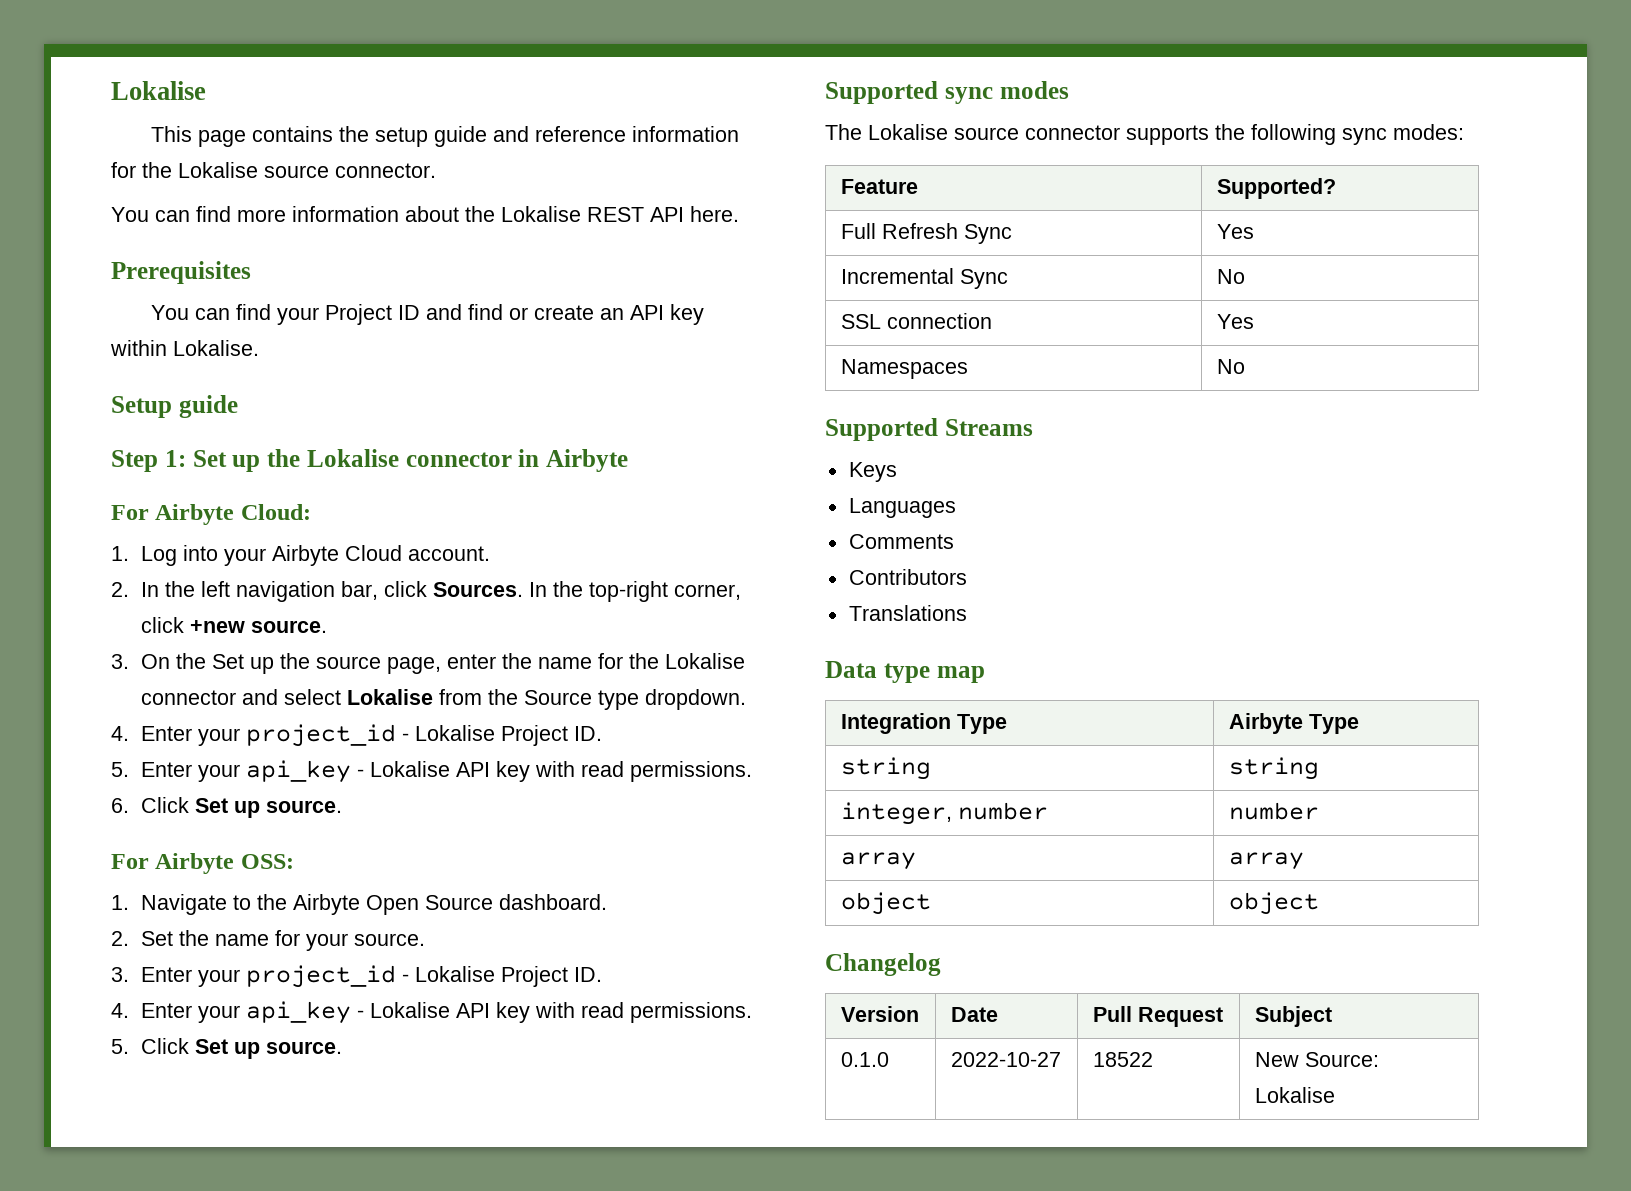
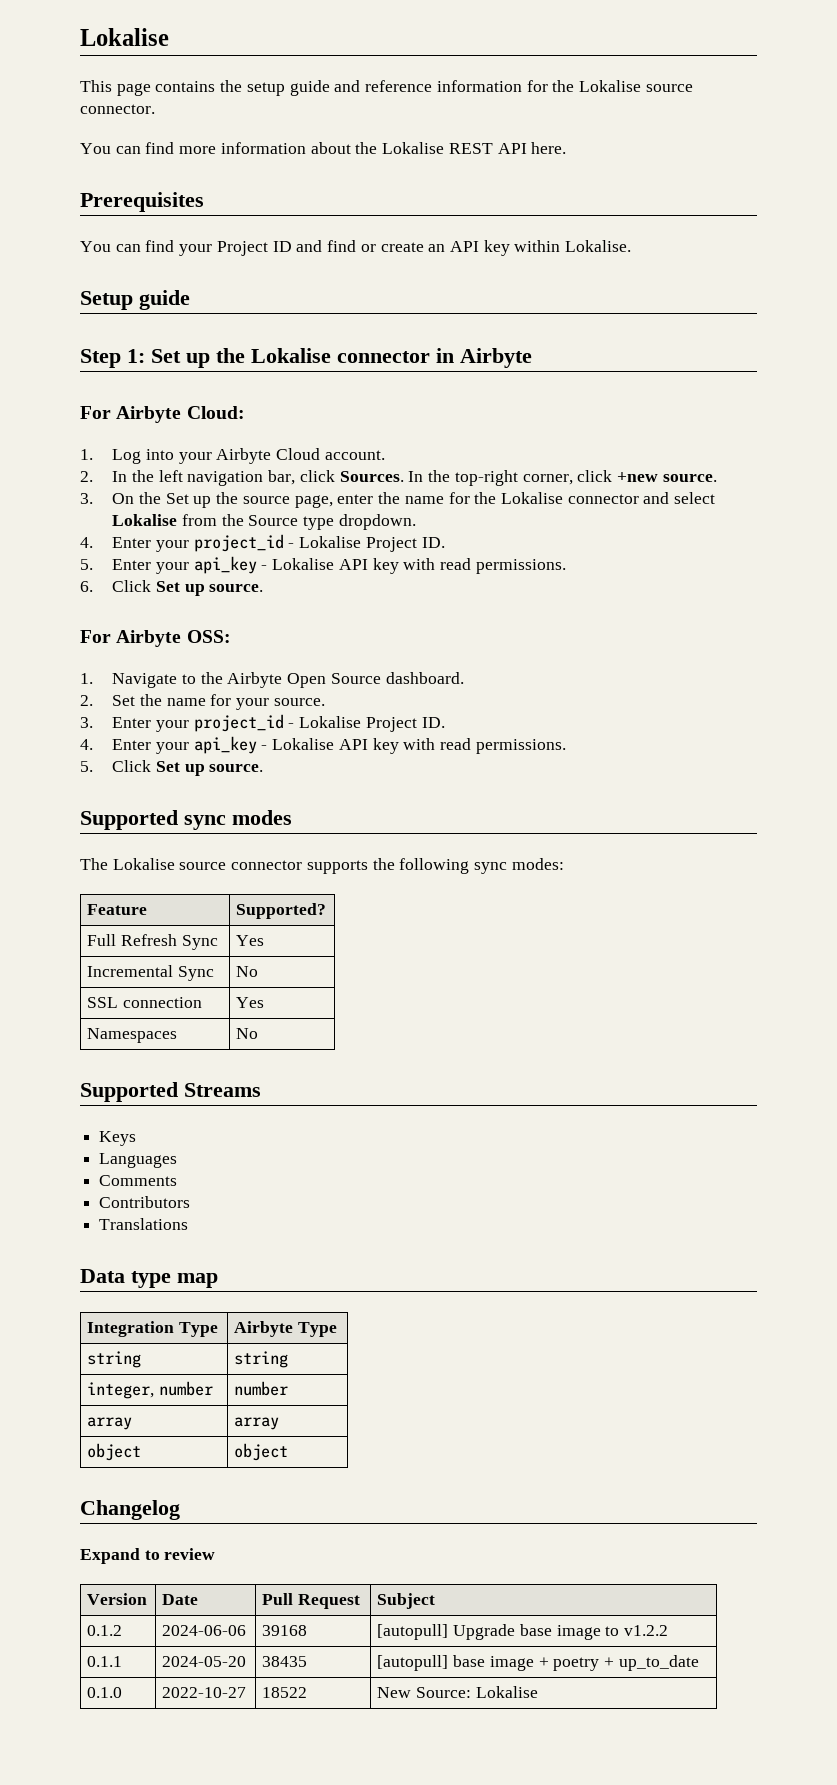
+ Expand to review
+ 0.1.2 | 2024-06-06 | 39168 | [autopull] Upgrade base image to v1.2.2
+ 0.1.1 | 2024-05-20 | 38435 | [autopull] base image + poetry + up_to_date

